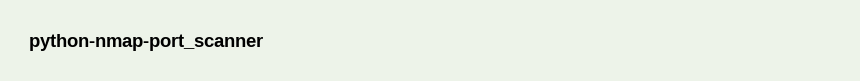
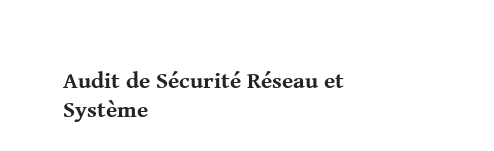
- python-nmap-port_scanner
+ Audit de Sécurité Réseau et Système

